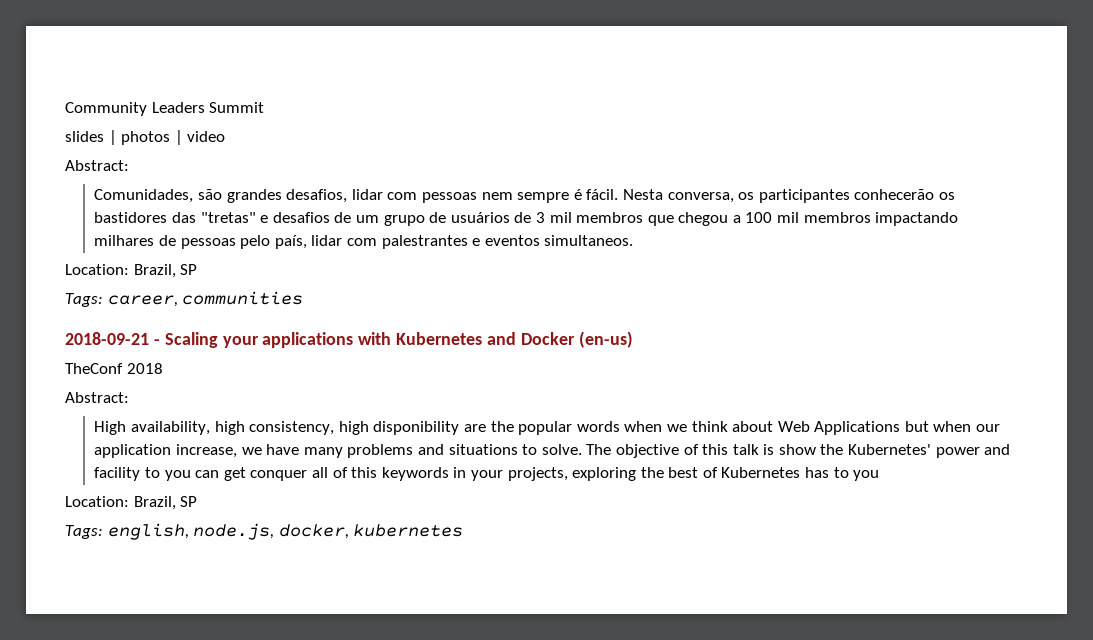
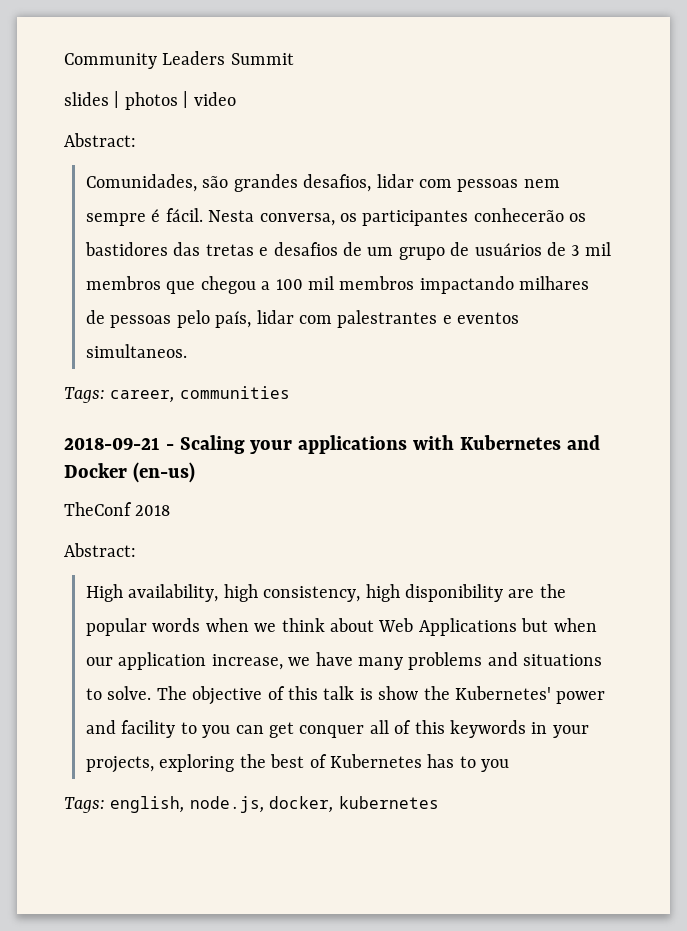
- Nesta conversa, os participantes conhecerão os bastidores das "tretas" e desafios de um grupo de usuários de 3 mil membros que chegou a 100 mil membros impactando milhares de pessoas pelo país, lidar com palestrantes e eventos simultaneos.
- Location: Brazil, SP
+ Nesta conversa, os participantes conhecerão os bastidores das tretas e desafios de um grupo de usuários de 3 mil membros que chegou a 100 mil membros impactando milhares de pessoas pelo país, lidar com palestrantes e eventos simultaneos.
  The objective of this talk is show the Kubernetes' power and facility to you can get conquer all of this keywords in your projects, exploring the best of Kubernetes has to you
- Location: Brazil, SP

